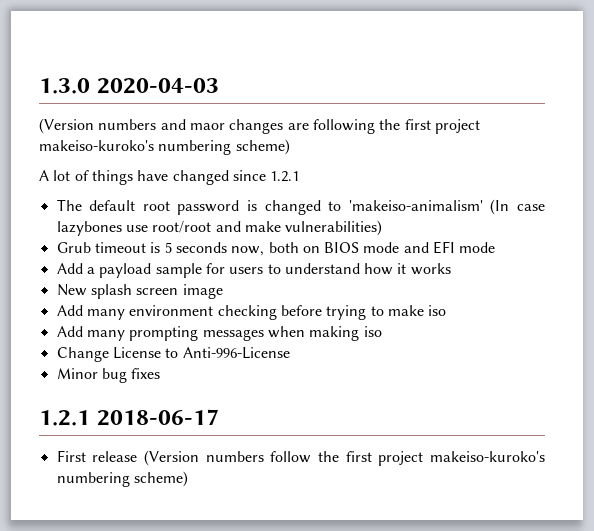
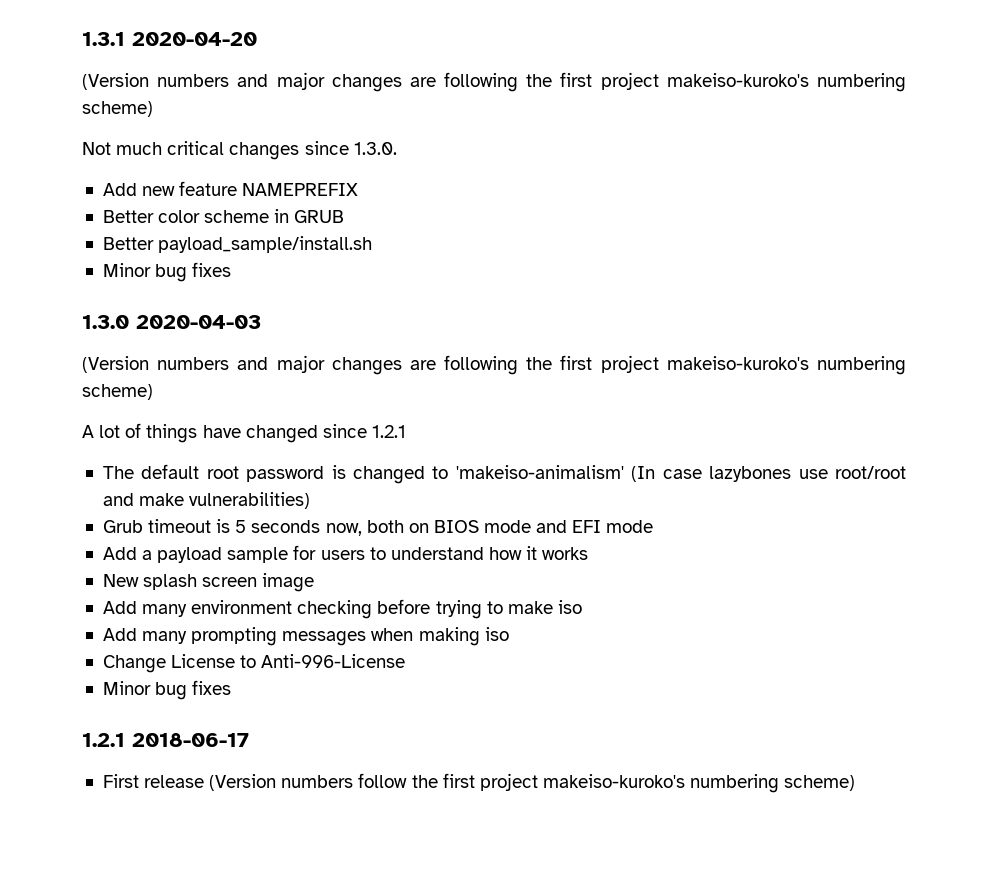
+ 1.3.1 2020-04-20
+ (Version numbers and major changes are following the first project makeiso-kuroko's numbering scheme)
+ Not much critical changes since 1.3.0.
+ Add new feature NAMEPREFIX
+ Better color scheme in GRUB
+ Better payload_sample/install.sh
+ Minor bug fixes
  1.3.0 2020-04-03
- (Version numbers and maor changes are following the first project makeiso-kuroko's numbering scheme)
+ (Version numbers and major changes are following the first project makeiso-kuroko's numbering scheme)

